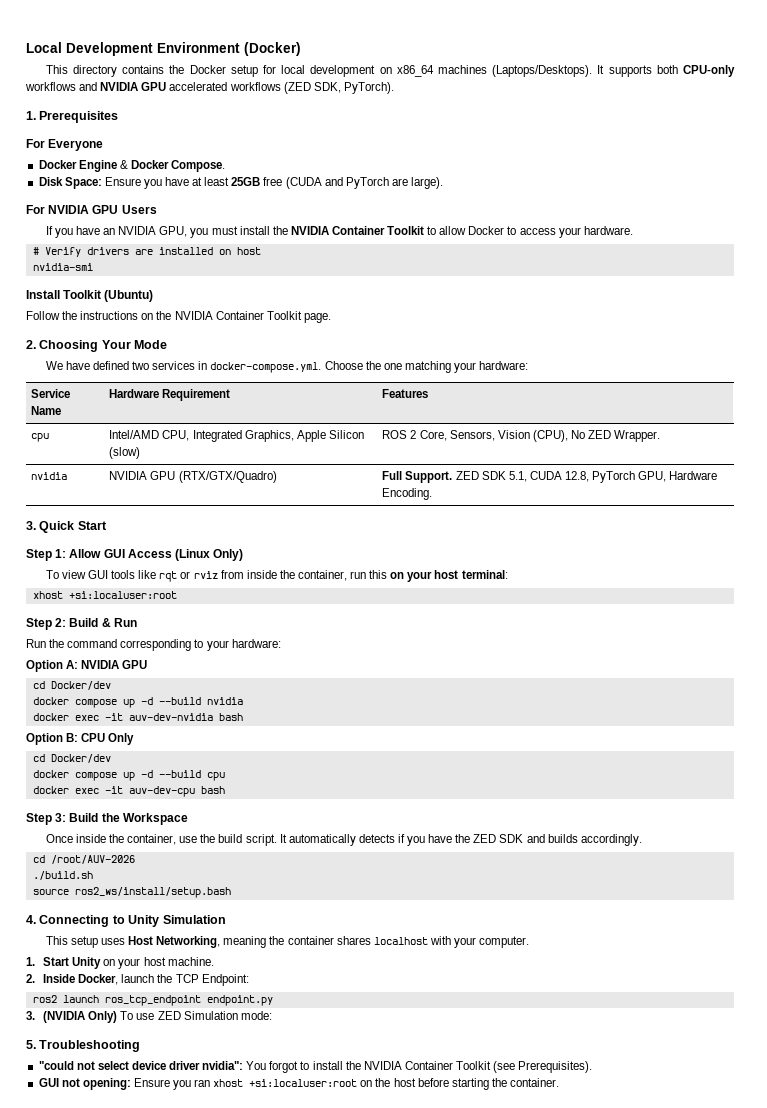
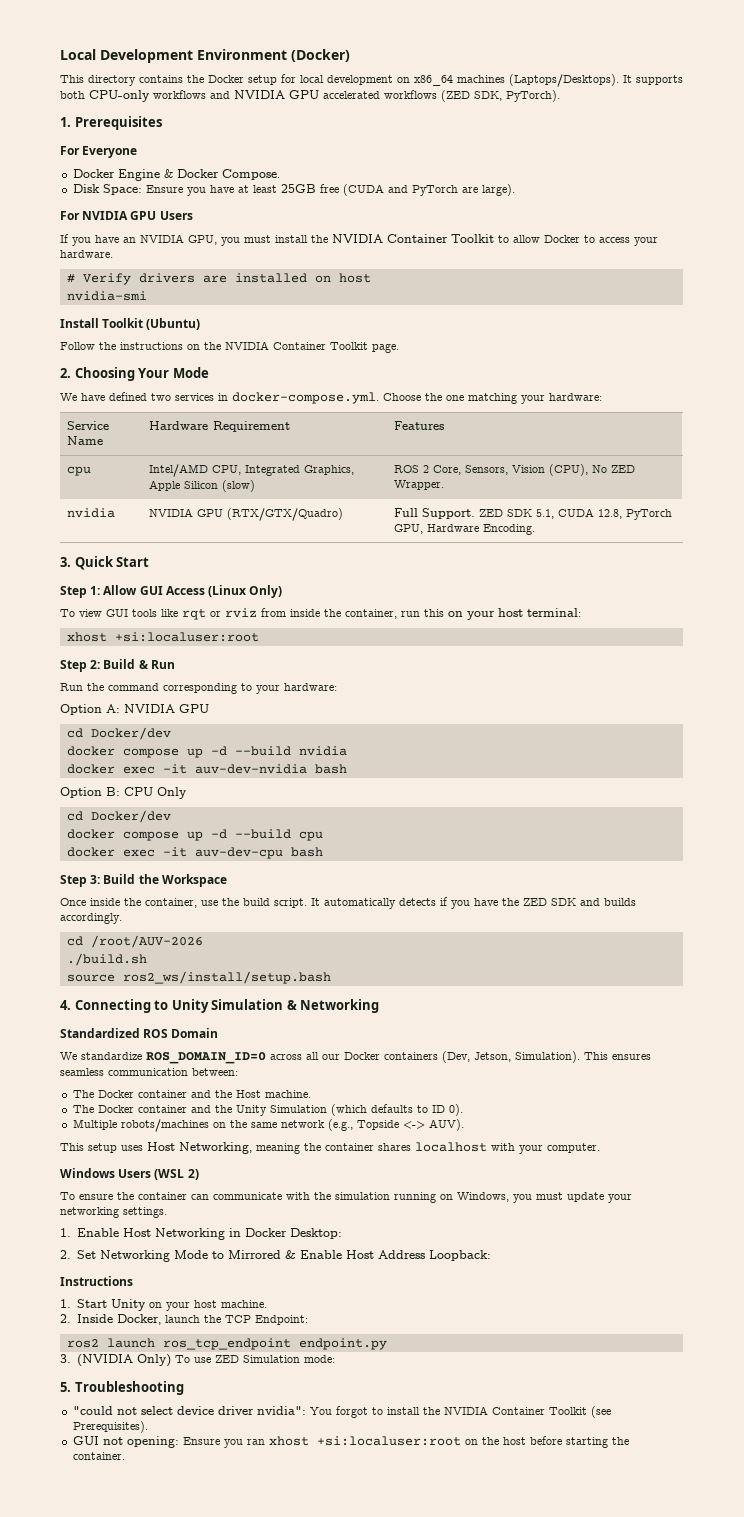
- 4. Connecting to Unity Simulation
+ 4. Connecting to Unity Simulation & Networking
+ Standardized ROS Domain
+ We standardize ROS_DOMAIN_ID=0 across all our Docker containers (Dev, Jetson, Simulation). This ensures seamless communication between:
+ The Docker container and the Host machine.
+ The Docker container and the Unity Simulation (which defaults to ID 0).
+ Multiple robots/machines on the same network (e.g., Topside <-> AUV).
+ Windows Users (WSL 2)
+ To ensure the container can communicate with the simulation running on Windows, you must update your networking settings.
+ 1. Enable Host Networking in Docker Desktop:
+ 2. Set Networking Mode to Mirrored & Enable Host Address Loopback:
+ Instructions

